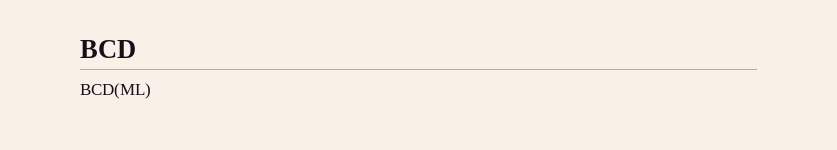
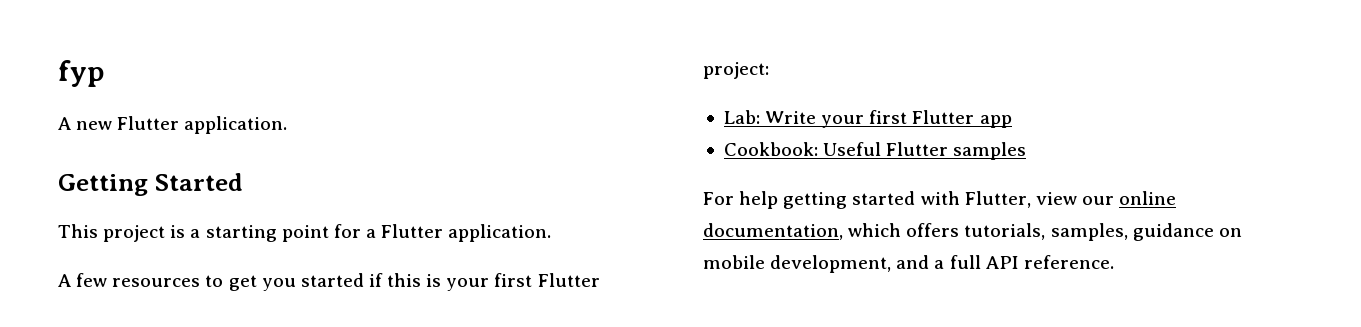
- BCD
- BCD(ML)
+ fyp
+ A new Flutter application.
+ Getting Started
+ This project is a starting point for a Flutter application.
+ A few resources to get you started if this is your first Flutter project:
+ Lab: Write your first Flutter app
+ Cookbook: Useful Flutter samples
+ For help getting started with Flutter, view our online documentation, which offers tutorials, samples, guidance on mobile development, and a full API reference.

